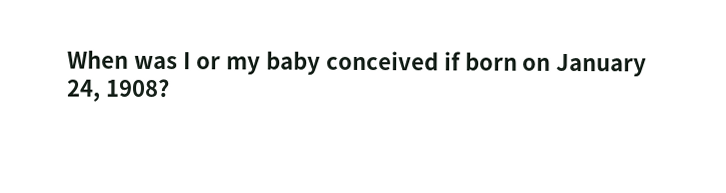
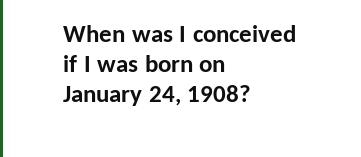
- When was I or my baby conceived if born on January 24, 1908?
+ When was I conceived if I was born on January 24, 1908?

